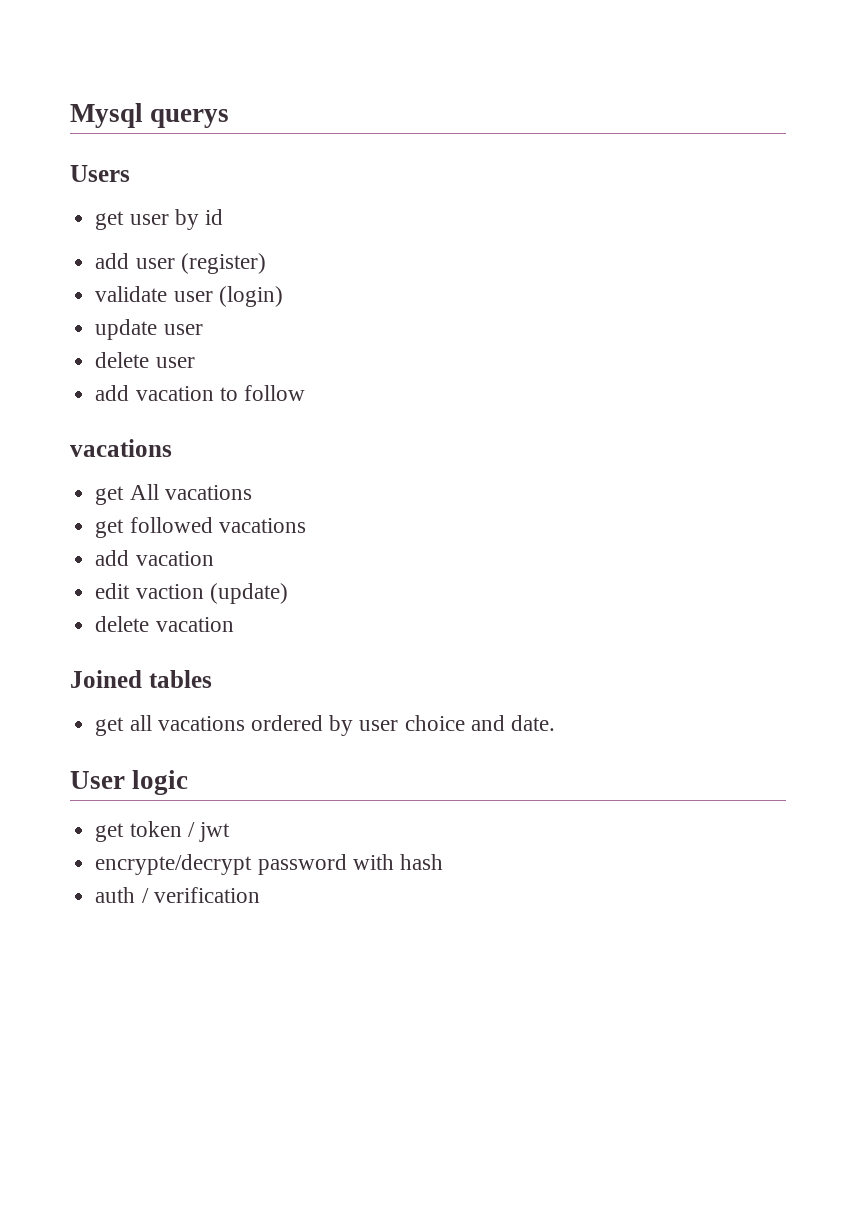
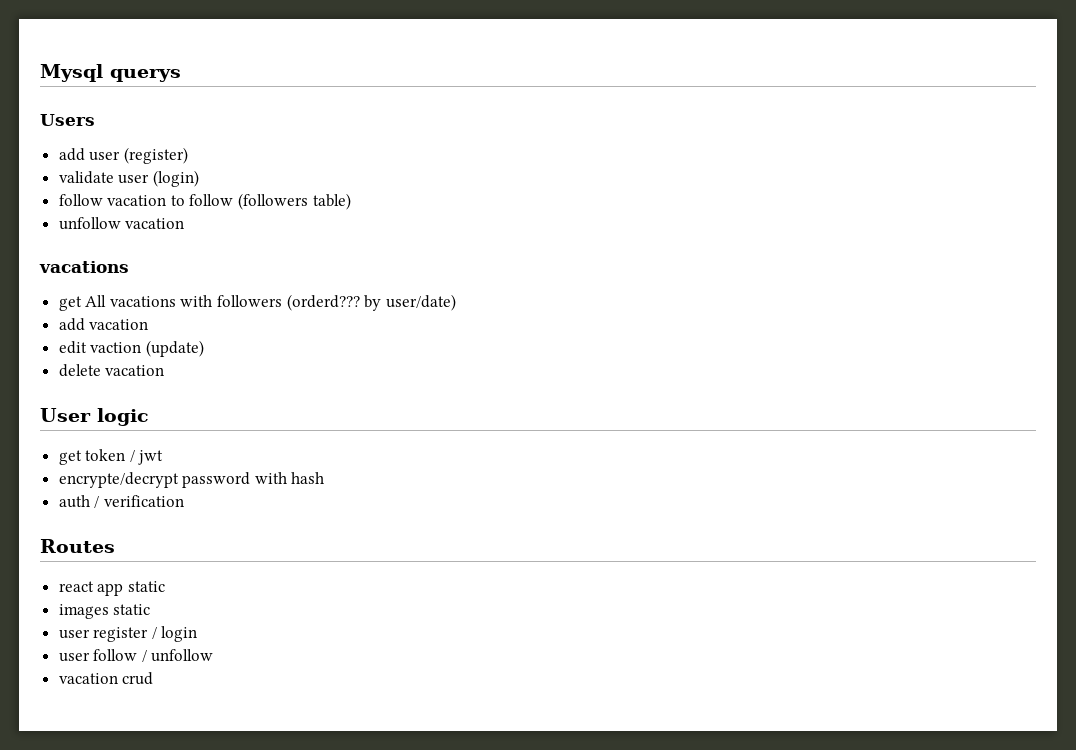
- get user by id
- update user
- delete user
- add vacation to follow
+ follow vacation to follow (followers table)
+ unfollow vacation
- get All vacations
- get followed vacations
+ get All vacations with followers (orderd??? by user/date)
- Joined tables
- get all vacations ordered by user choice and date.
+ Routes
+ react app static
+ images static
+ user register / login
+ user follow / unfollow
+ vacation crud

